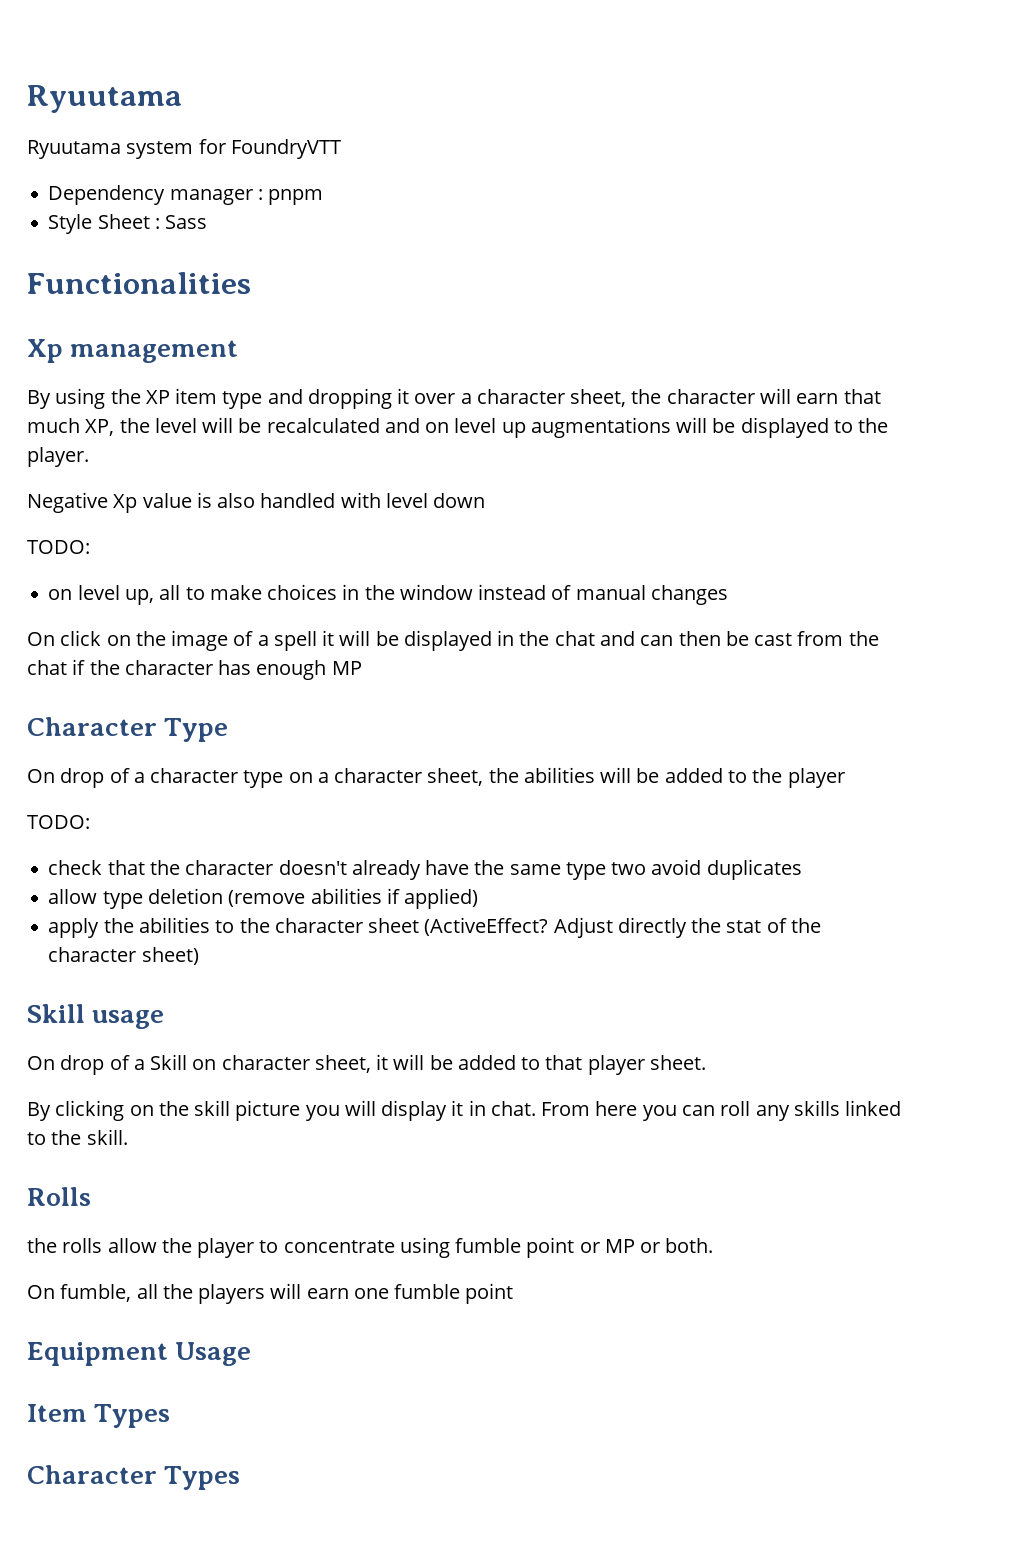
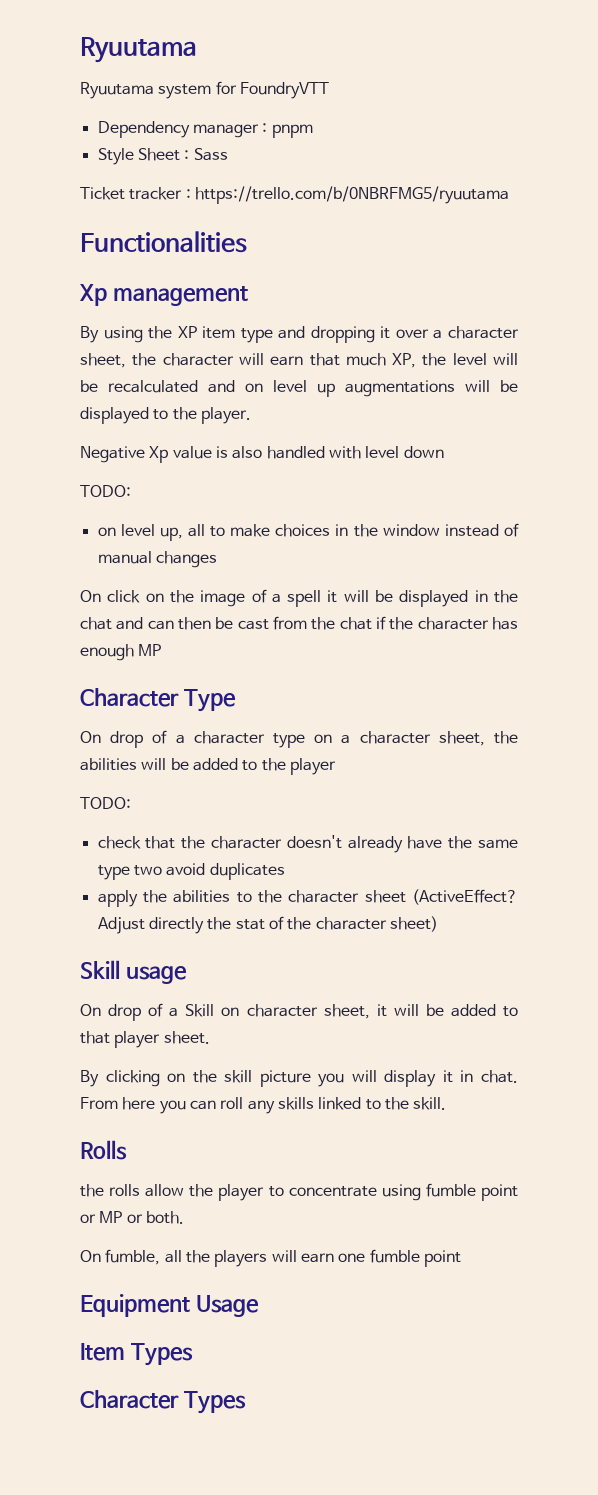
+ Ticket tracker : https://trello.com/b/0NBRFMG5/ryuutama
- allow type deletion (remove abilities if applied)

